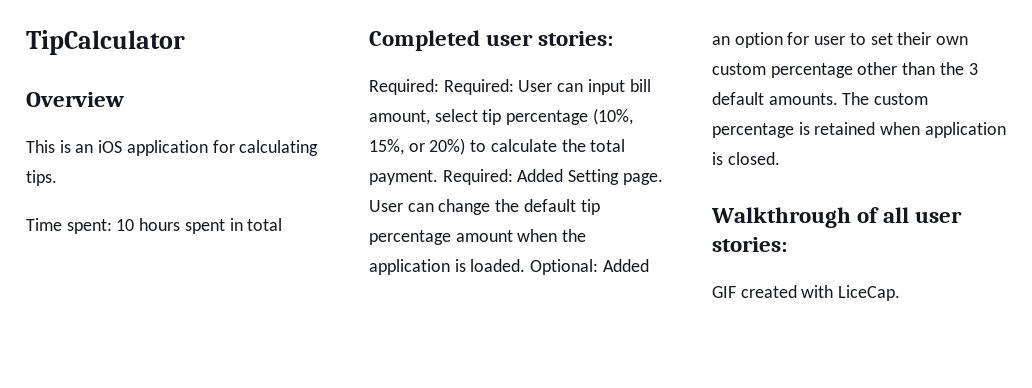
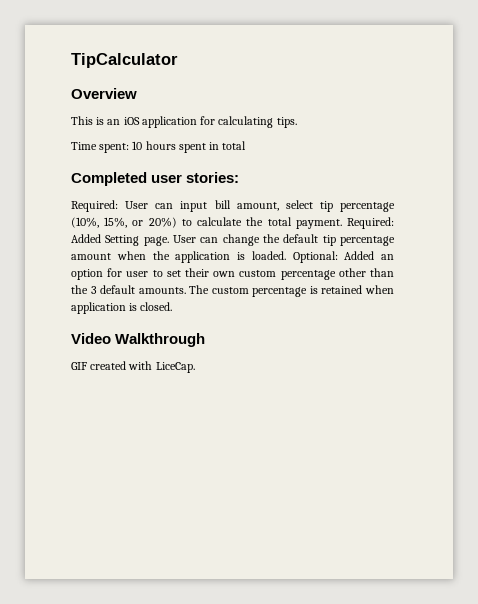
- Required: Required: User can input bill amount, select tip percentage (10%, 15%, or 20%) to calculate the total payment.
+ Required: User can input bill amount, select tip percentage (10%, 15%, or 20%) to calculate the total payment.
- Walkthrough of all user stories:
+ Video Walkthrough

